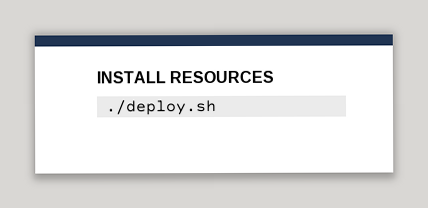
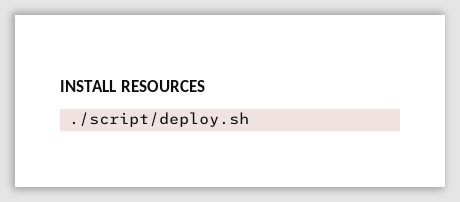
- ./deploy.sh
+ ./script/deploy.sh

